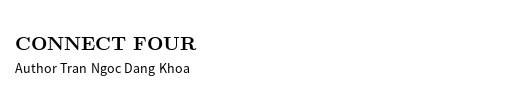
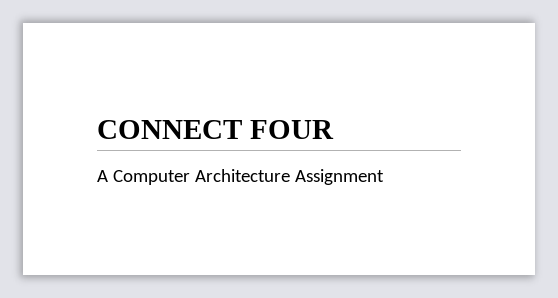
- Author Tran Ngoc Dang Khoa
+ A Computer Architecture Assignment

